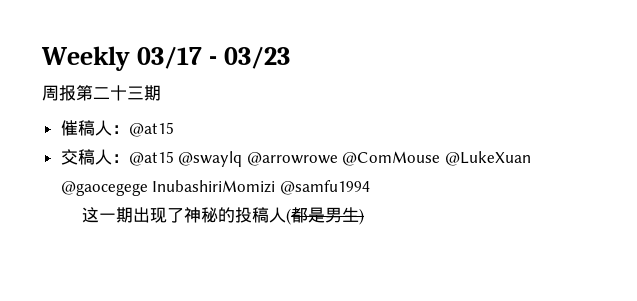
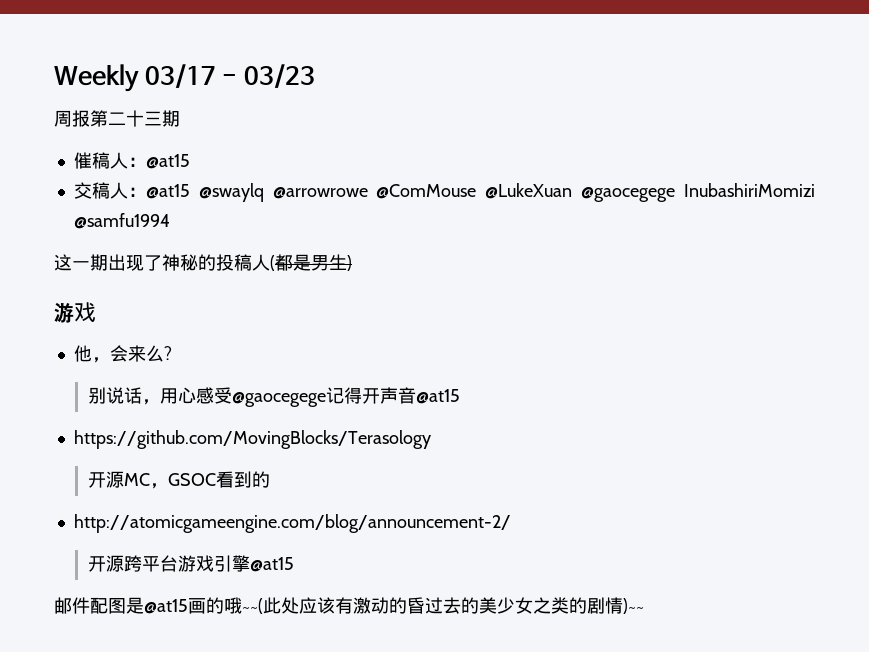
  这一期出现了神秘的投稿人(都是男生)
+ 游戏
+ 他，会来么?
+ 别说话，用心感受@gaocegege记得开声音@at15
+ https://github.com/MovingBlocks/Terasology
+ 开源MC，GSOC看到的
+ http://atomicgameengine.com/blog/announcement-2/
+ 开源跨平台游戏引擎@at15
+ 邮件配图是@at15画的哦~~(此处应该有激动的昏过去的美少女之类的剧情)~~

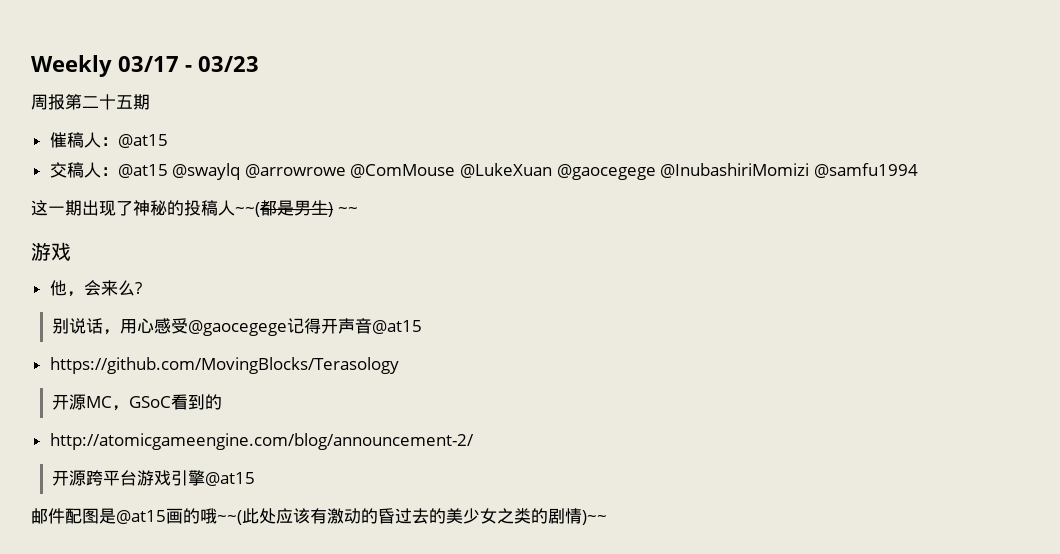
- 周报第二十三期
+ 周报第二十五期
- 交稿人：@at15 @swaylq @arrowrowe @ComMouse @LukeXuan @gaocegege InubashiriMomizi @samfu1994
+ 交稿人：@at15 @swaylq @arrowrowe @ComMouse @LukeXuan @gaocegege @InubashiriMomizi @samfu1994
- 这一期出现了神秘的投稿人(都是男生)
+ 这一期出现了神秘的投稿人~~(都是男生) ~~
- 开源MC，GSOC看到的
+ 开源MC，GSoC看到的

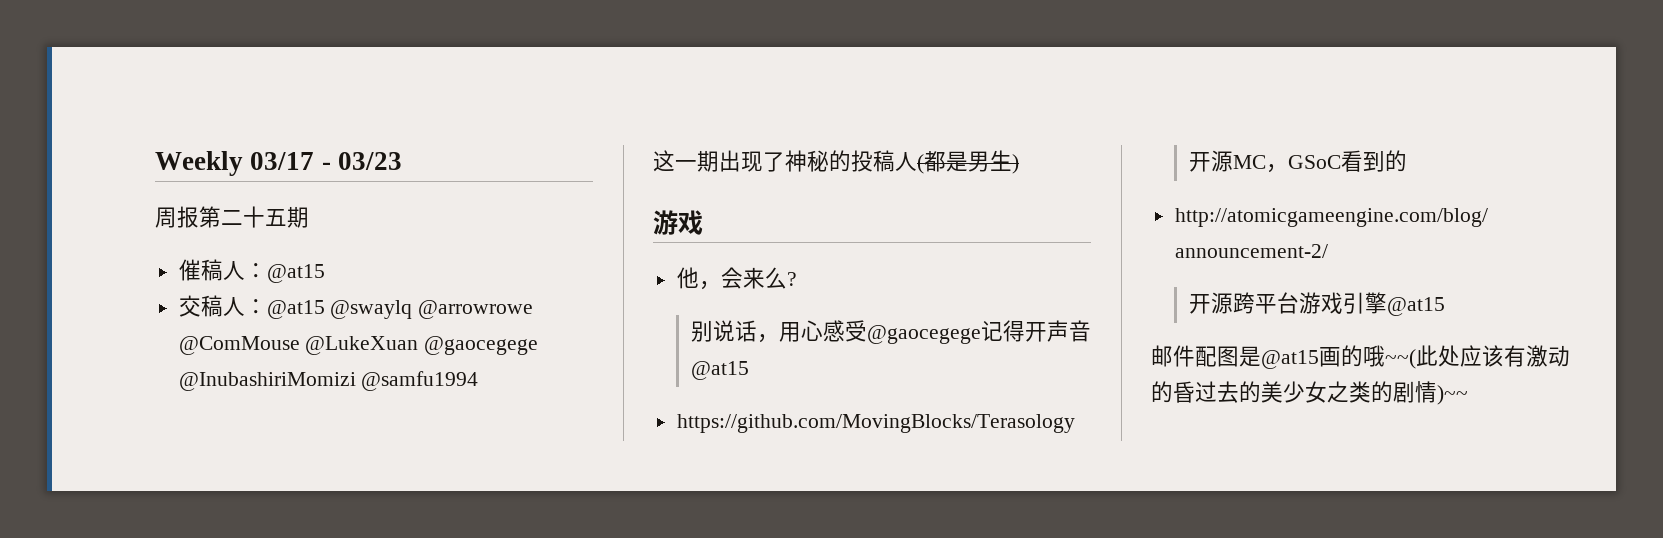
- 这一期出现了神秘的投稿人~~(都是男生) ~~
+ 这一期出现了神秘的投稿人(都是男生)

